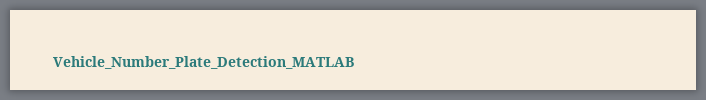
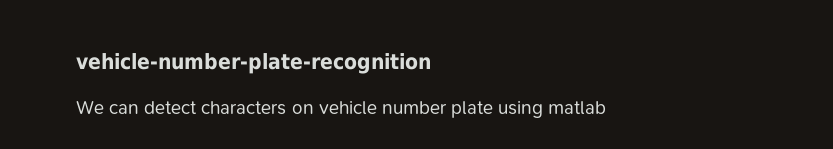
- Vehicle_Number_Plate_Detection_MATLAB
+ vehicle-number-plate-recognition
+ We can detect characters on vehicle number plate using matlab

